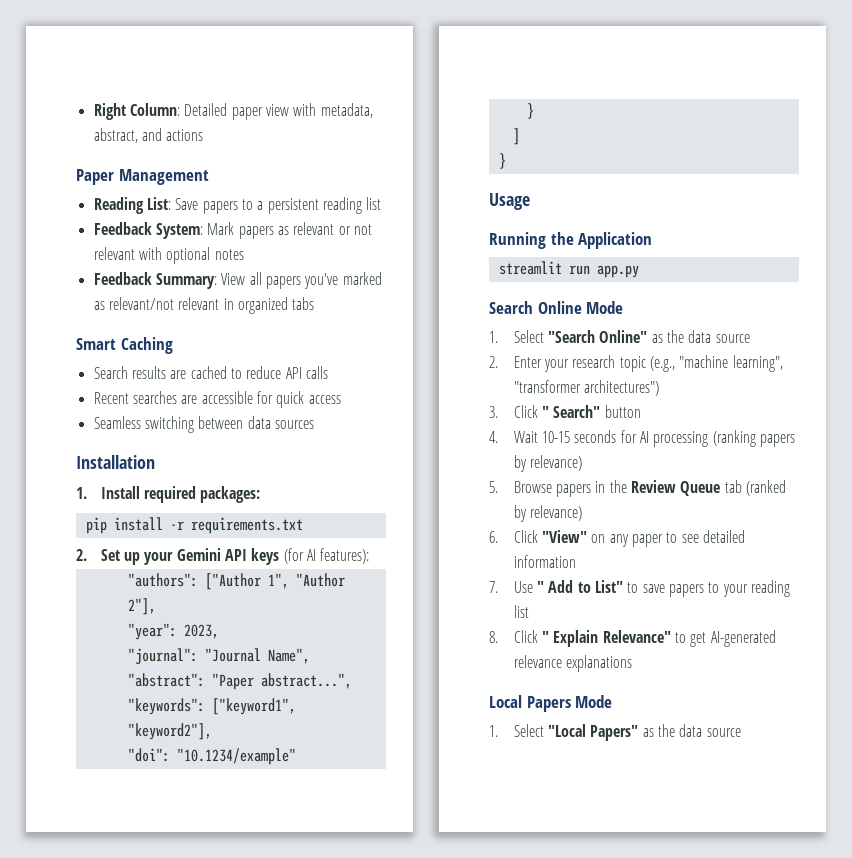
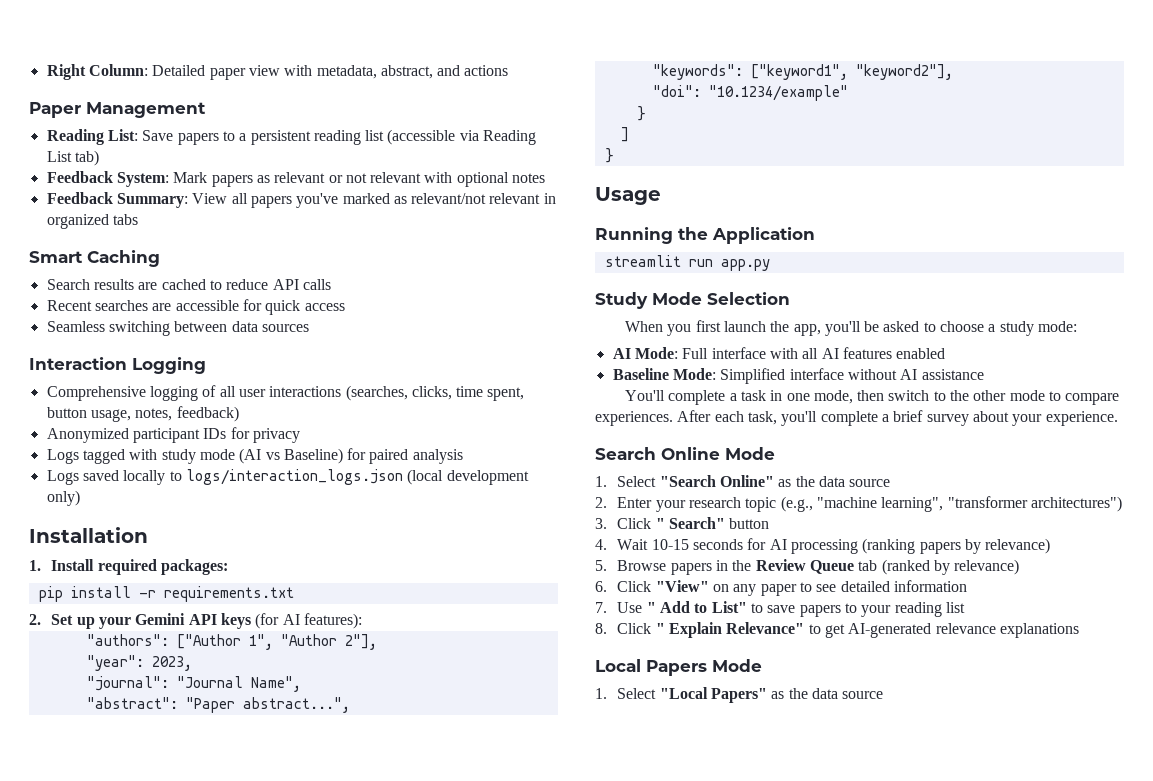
- Reading List: Save papers to a persistent reading list
+ Reading List: Save papers to a persistent reading list (accessible via Reading List tab)
+ Interaction Logging
+ Comprehensive logging of all user interactions (searches, clicks, time spent, button usage, notes, feedback)
+ Anonymized participant IDs for privacy
+ Logs tagged with study mode (AI vs Baseline) for paired analysis
+ Logs saved locally to logs/interaction_logs.json (local development only)
+ Study Mode Selection
+ When you first launch the app, you'll be asked to choose a study mode:
+ AI Mode: Full interface with all AI features enabled
+ Baseline Mode: Simplified interface without AI assistance
+ You'll complete a task in one mode, then switch to the other mode to compare experiences. After each task, you'll complete a brief survey about your experience.

